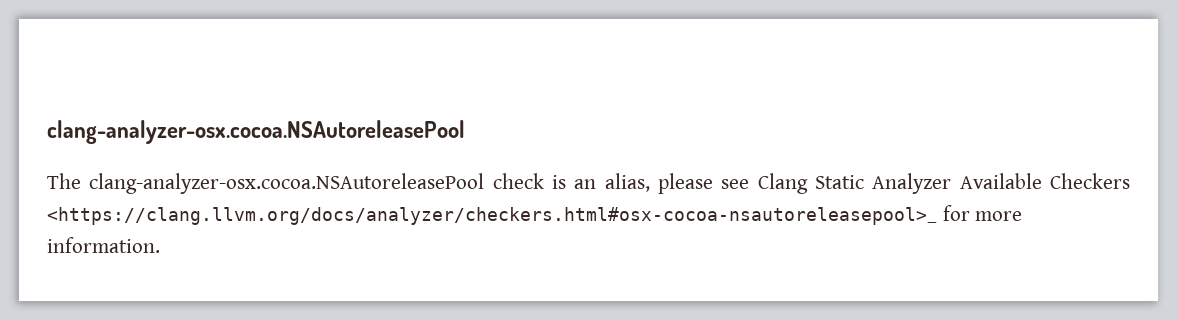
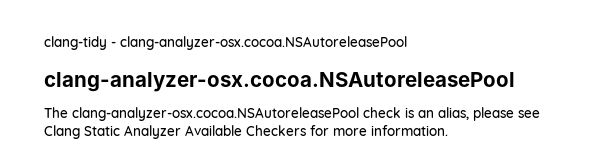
+ clang-tidy - clang-analyzer-osx.cocoa.NSAutoreleasePool
- The clang-analyzer-osx.cocoa.NSAutoreleasePool check is an alias, please see Clang Static Analyzer Available Checkers <https://clang.llvm.org/docs/analyzer/checkers.html#osx-cocoa-nsautoreleasepool>_ for more information.
+ The clang-analyzer-osx.cocoa.NSAutoreleasePool check is an alias, please see Clang Static Analyzer Available Checkers for more information.

